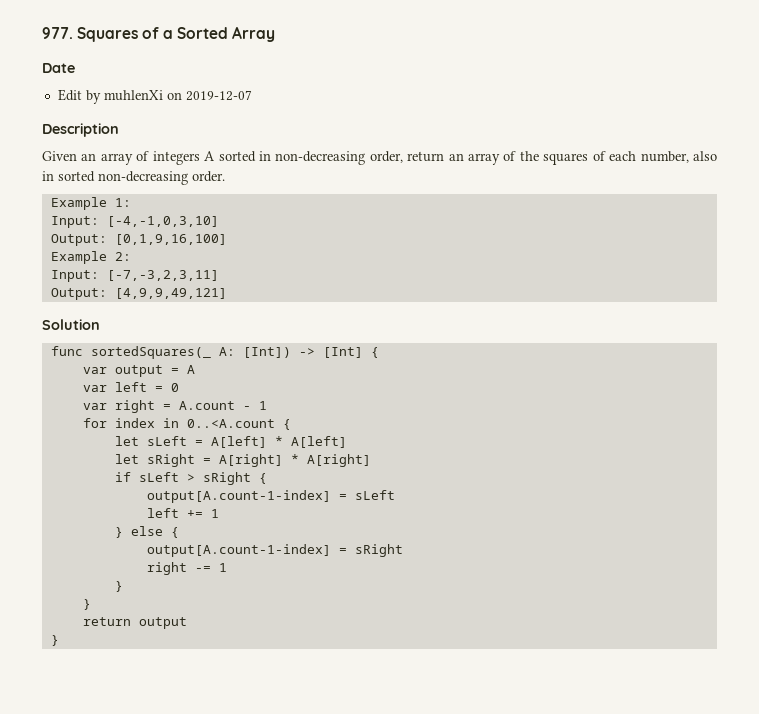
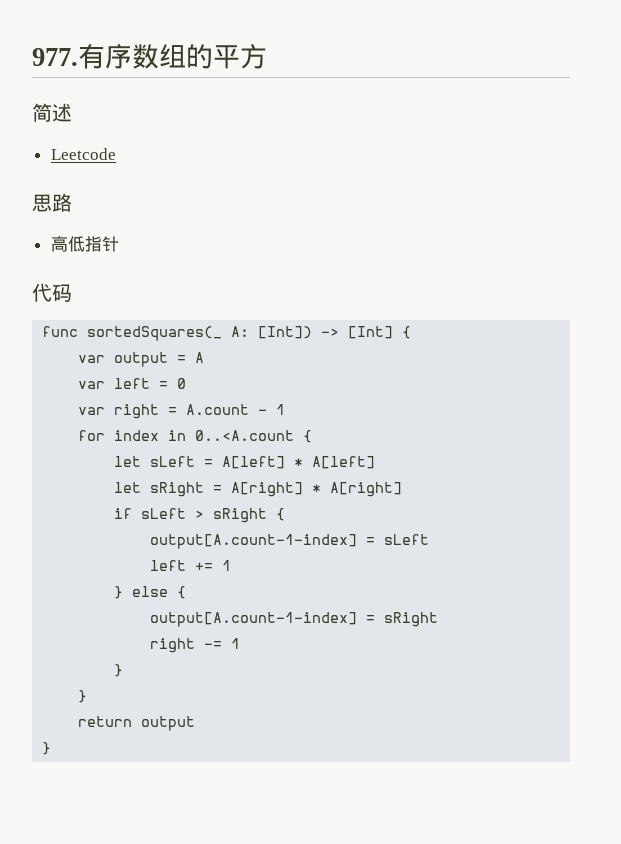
- 977. Squares of a Sorted Array
- Date
- Edit by muhlenXi on 2019-12-07
- Description
- Given an array of integers A sorted in non-decreasing order, return an array of the squares of each number, also in sorted non-decreasing order.
- Example 1:
- Input: [-4,-1,0,3,10]
- Output: [0,1,9,16,100]
- Example 2:
- Input: [-7,-3,2,3,11]
- Output: [4,9,9,49,121]
- Solution
+ 977.有序数组的平方
+ 简述
+ Leetcode
+ 思路
+ 高低指针
+ 代码

